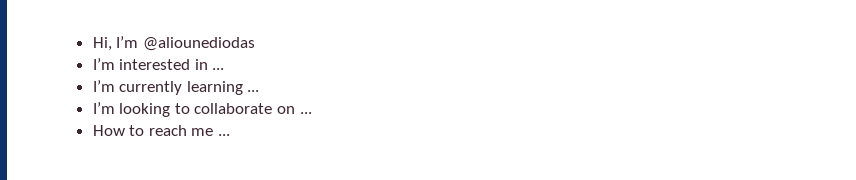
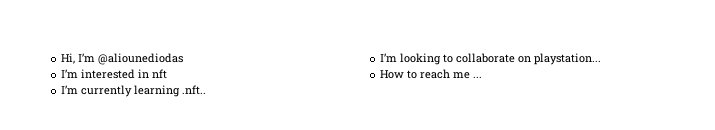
- I’m interested in ...
+ I’m interested in nft
- I’m currently learning ...
+ I’m currently learning .nft..
- I’m looking to collaborate on ...
+ I’m looking to collaborate on playstation...

